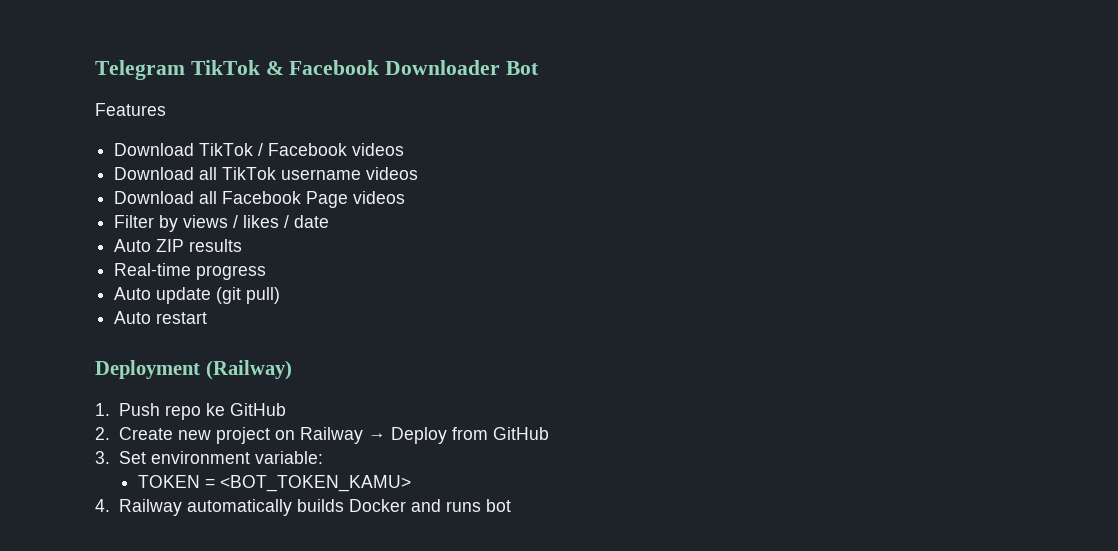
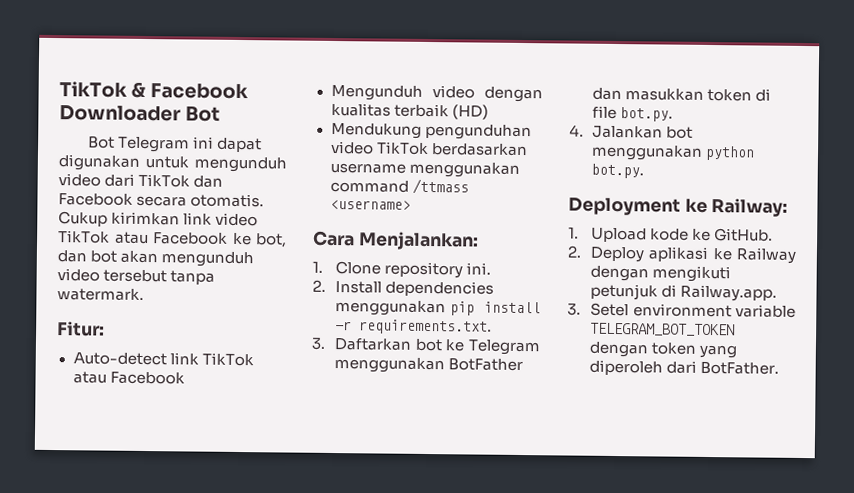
- Telegram TikTok & Facebook Downloader Bot
+ TikTok & Facebook Downloader Bot
- Features
- Download TikTok / Facebook videos
- Download all TikTok username videos
- Download all Facebook Page videos
- Filter by views / likes / date
- Auto ZIP results
- Real-time progress
- Auto update (git pull)
- Auto restart
+ Bot Telegram ini dapat digunakan untuk mengunduh video dari TikTok dan Facebook secara otomatis. Cukup kirimkan link video TikTok atau Facebook ke bot, dan bot akan mengunduh video tersebut tanpa watermark.
+ Fitur:
+ Auto-detect link TikTok atau Facebook
+ Mengunduh video dengan kualitas terbaik (HD)
+ Mendukung pengunduhan video TikTok berdasarkan username menggunakan command /ttmass <username>
+ Cara Menjalankan:
+ 1. Clone repository ini.
+ 2. Install dependencies menggunakan pip install -r requirements.txt.
+ 3. Daftarkan bot ke Telegram menggunakan BotFather dan masukkan token di file bot.py.
+ 4. Jalankan bot menggunakan python bot.py.
- Deployment (Railway)
- 1. Push repo ke GitHub
- 2. Create new project on Railway → Deploy from GitHub
- 3. Set environment variable:
- TOKEN = <BOT_TOKEN_KAMU>
- 4. Railway automatically builds Docker and runs bot
+ Deployment ke Railway:
+ 1. Upload kode ke GitHub.
+ 2. Deploy aplikasi ke Railway dengan mengikuti petunjuk di Railway.app.
+ 3. Setel environment variable TELEGRAM_BOT_TOKEN dengan token yang diperoleh dari BotFather.

